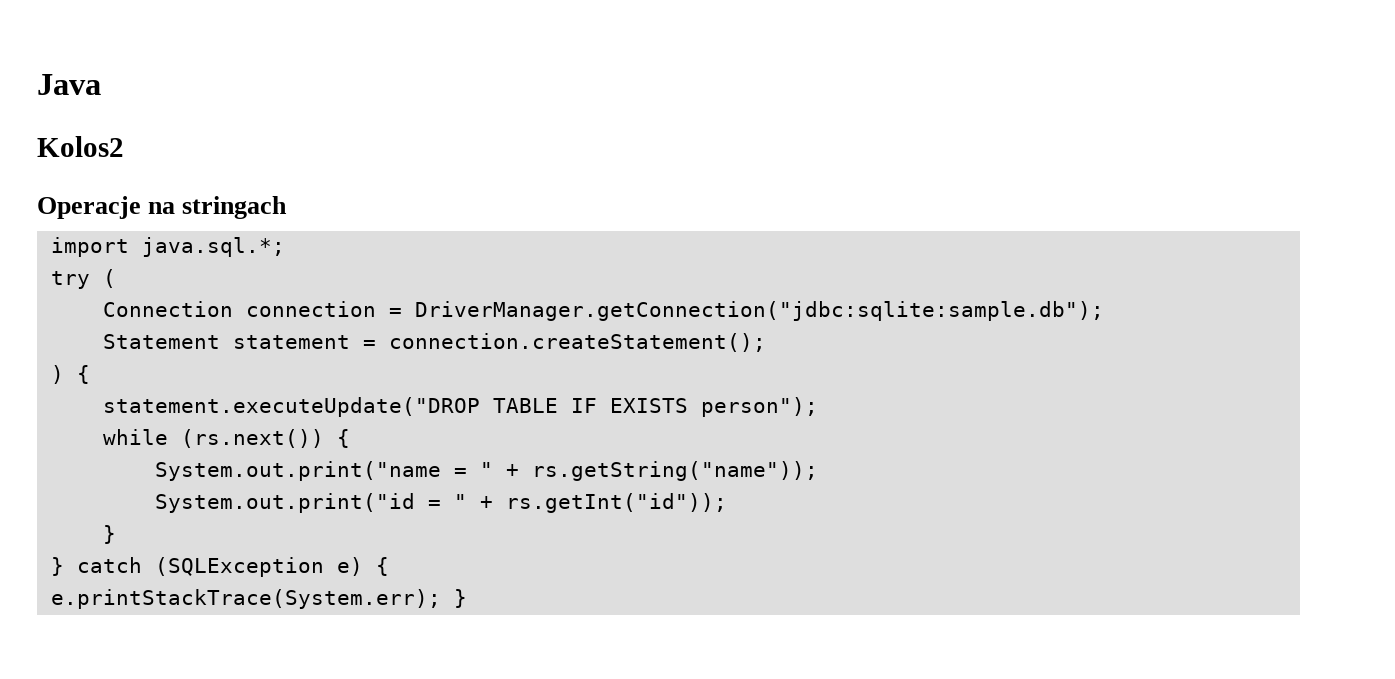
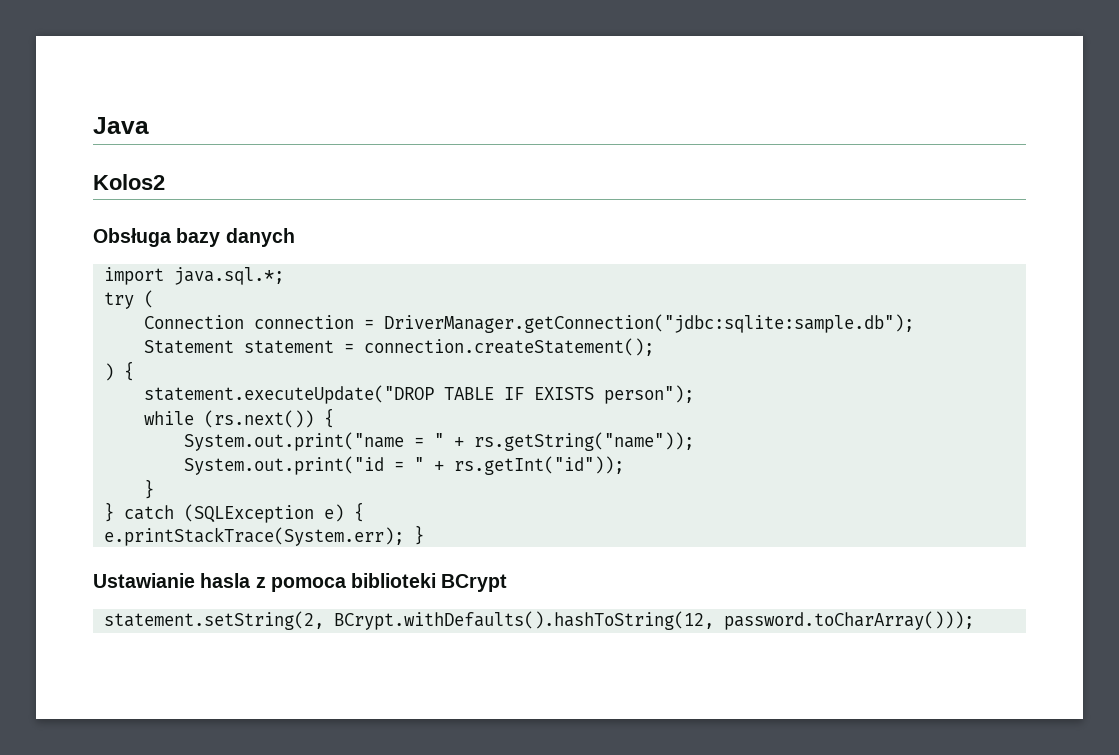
- Operacje na stringach
+ Obsługa bazy danych
+ Ustawianie hasla z pomoca biblioteki BCrypt
+ statement.setString(2, BCrypt.withDefaults().hashToString(12, password.toCharArray()));

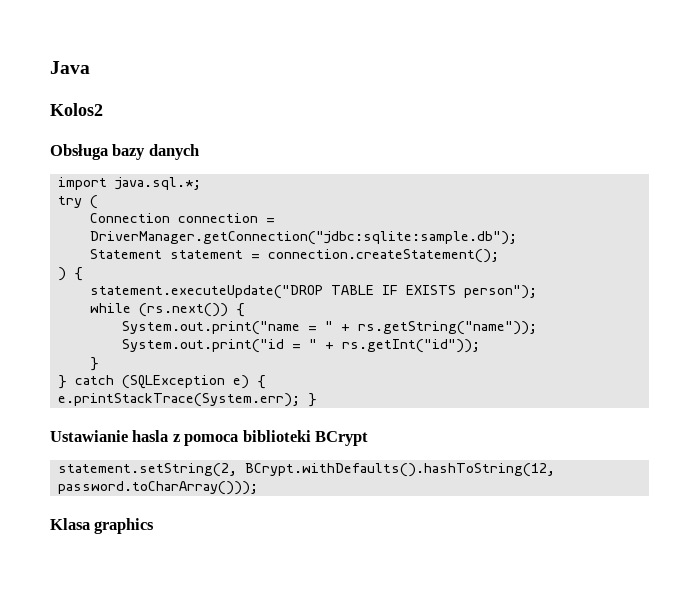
+ Klasa graphics

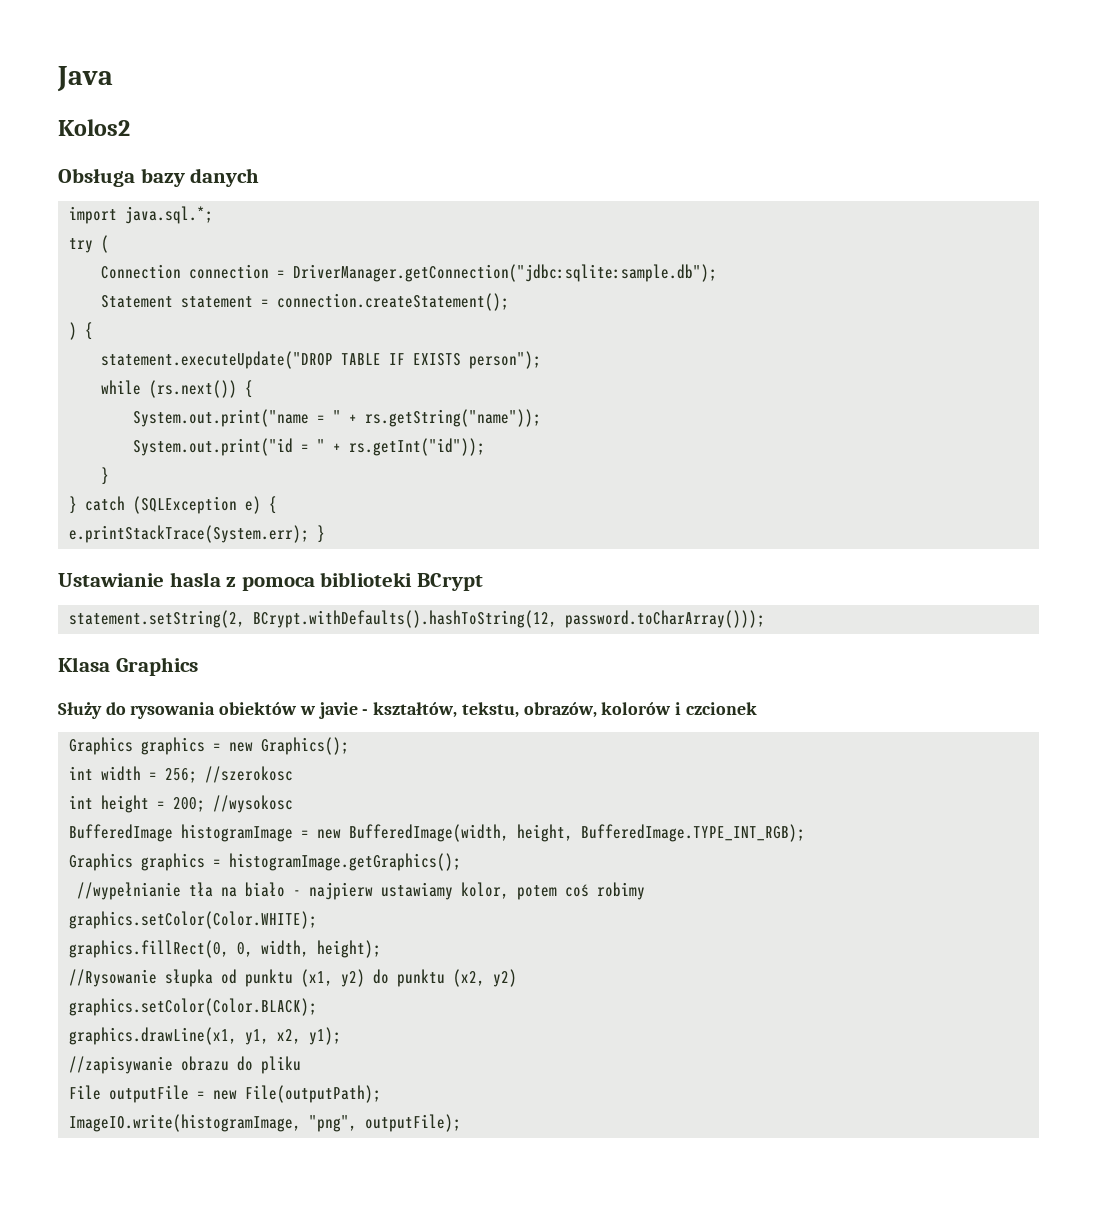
- Klasa graphics
+ Klasa Graphics
+ Służy do rysowania obiektów w javie - kształtów, tekstu, obrazów, kolorów i czcionek
+ Graphics graphics = new Graphics();
+ int width = 256; //szerokosc
+ int height = 200; //wysokosc
+ BufferedImage histogramImage = new BufferedImage(width, height, BufferedImage.TYPE_INT_RGB);
+ Graphics graphics = histogramImage.getGraphics();
+ //wypełnianie tła na biało - najpierw ustawiamy kolor, potem coś robimy
+ graphics.setColor(Color.WHITE);
+ graphics.fillRect(0, 0, width, height);
+ //Rysowanie słupka od punktu (x1, y2) do punktu (x2, y2)
+ graphics.setColor(Color.BLACK);
+ graphics.drawLine(x1, y1, x2, y1);
+ //zapisywanie obrazu do pliku
+ File outputFile = new File(outputPath);
+ ImageIO.write(histogramImage, "png", outputFile);

